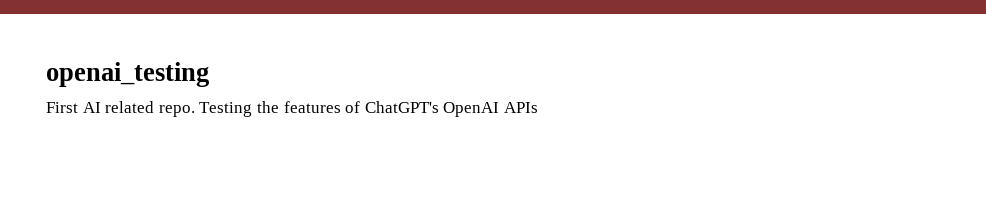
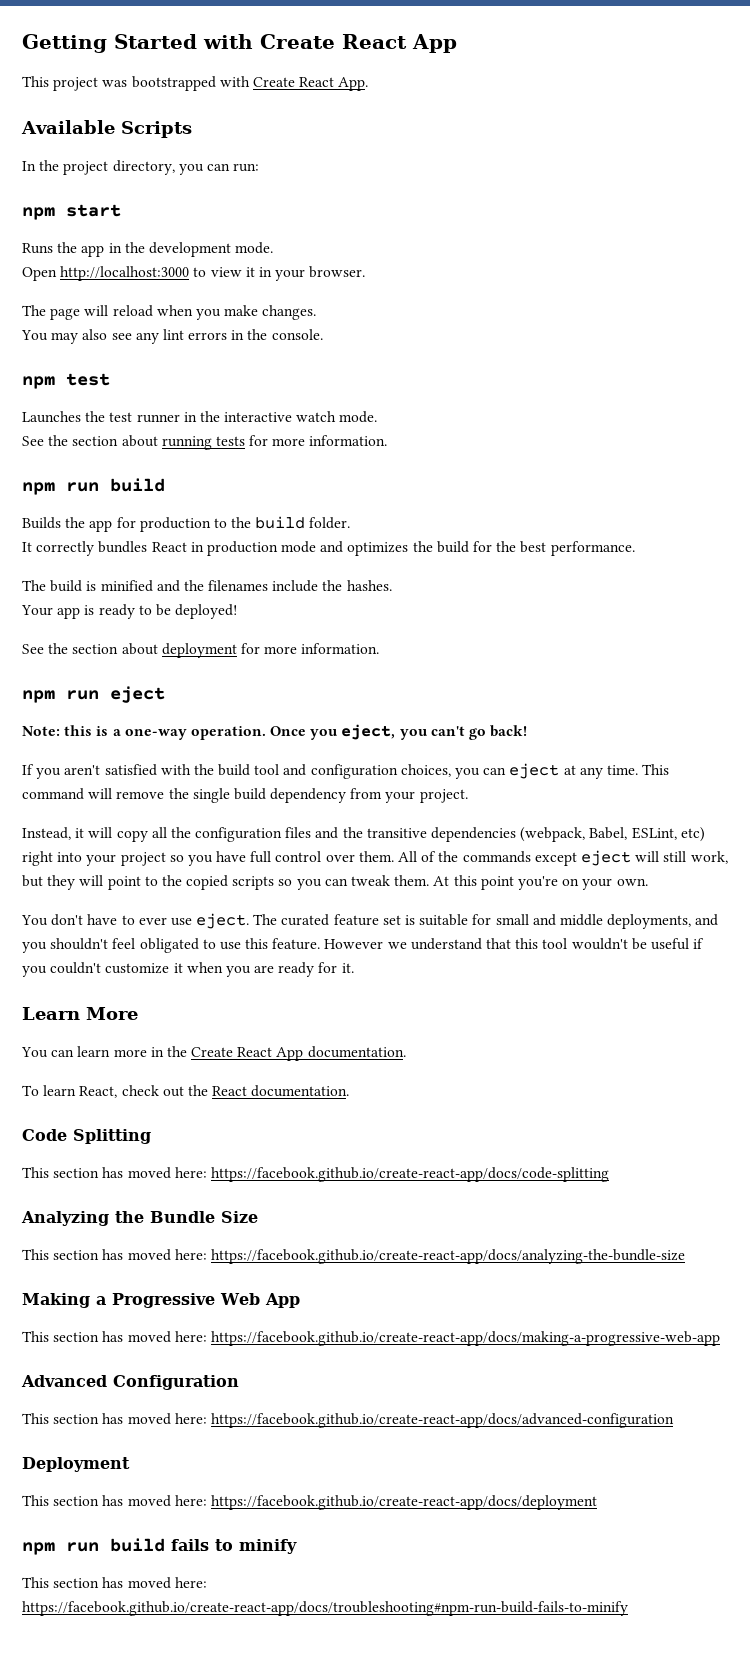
- openai_testing
- First AI related repo. Testing the features of ChatGPT's OpenAI APIs
+ Getting Started with Create React App
+ This project was bootstrapped with Create React App.
+ Available Scripts
+ In the project directory, you can run:
+ npm start
+ Runs the app in the development mode.
+ Open http://localhost:3000 to view it in your browser.
+ The page will reload when you make changes.
+ You may also see any lint errors in the console.
+ npm test
+ Launches the test runner in the interactive watch mode.
+ See the section about running tests for more information.
+ npm run build
+ Builds the app for production to the build folder.
+ It correctly bundles React in production mode and optimizes the build for the best performance.
+ The build is minified and the filenames include the hashes.
+ Your app is ready to be deployed!
+ See the section about deployment for more information.
+ npm run eject
+ Note: this is a one-way operation. Once you eject, you can't go back!
+ If you aren't satisfied with the build tool and configuration choices, you can eject at any time. This command will remove the single build dependency from your project.
+ Instead, it will copy all the configuration files and the transitive dependencies (webpack, Babel, ESLint, etc) right into your project so you have full control over them. All of the commands except eject will still work, but they will point to the copied scripts so you can tweak them. At this point you're on your own.
+ You don't have to ever use eject. The curated feature set is suitable for small and middle deployments, and you shouldn't feel obligated to use this feature. However we understand that this tool wouldn't be useful if you couldn't customize it when you are ready for it.
+ Learn More
+ You can learn more in the Create React App documentation.
+ To learn React, check out the React documentation.
+ Code Splitting
+ This section has moved here: https://facebook.github.io/create-react-app/docs/code-splitting
+ Analyzing the Bundle Size
+ This section has moved here: https://facebook.github.io/create-react-app/docs/analyzing-the-bundle-size
+ Making a Progressive Web App
+ This section has moved here: https://facebook.github.io/create-react-app/docs/making-a-progressive-web-app
+ Advanced Configuration
+ This section has moved here: https://facebook.github.io/create-react-app/docs/advanced-configuration
+ Deployment
+ This section has moved here: https://facebook.github.io/create-react-app/docs/deployment
+ npm run build fails to minify
+ This section has moved here: https://facebook.github.io/create-react-app/docs/troubleshooting#npm-run-build-fails-to-minify

